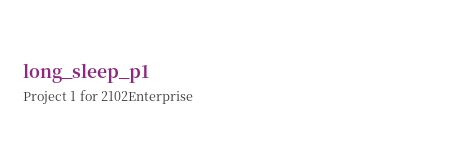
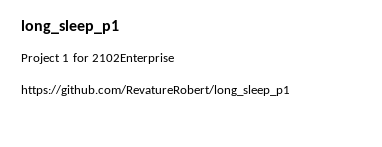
+ https://github.com/RevatureRobert/long_sleep_p1

